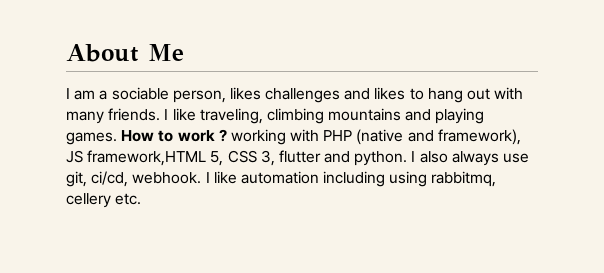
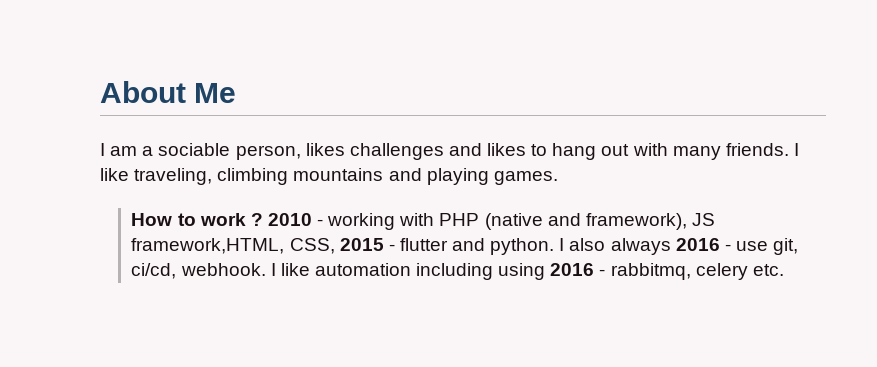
- I like traveling, climbing mountains and playing games. How to work ? working with PHP (native and framework), JS framework,HTML 5, CSS 3, flutter and python.
+ I like traveling, climbing mountains and playing games.
+ How to work ? 2010 - working with PHP (native and framework), JS framework,HTML, CSS, 2015 - flutter and python.
- I also always use git, ci/cd, webhook.
+ I also always 2016 - use git, ci/cd, webhook.
- I like automation including using rabbitmq, cellery etc.
+ I like automation including using 2016 - rabbitmq, celery etc.

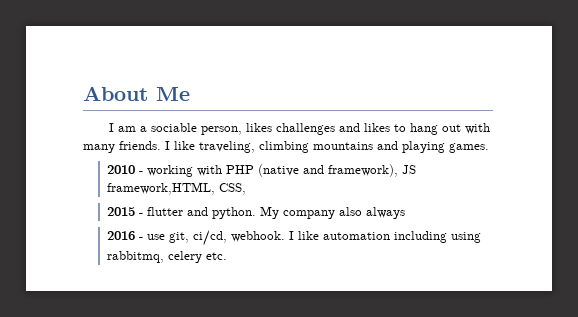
- How to work ? 2010 - working with PHP (native and framework), JS framework,HTML, CSS, 2015 - flutter and python.
+ 2010 - working with PHP (native and framework), JS framework,HTML, CSS,
+ 2015 - flutter and python.
- I also always 2016 - use git, ci/cd, webhook.
+ My company also always
+ 2016 - use git, ci/cd, webhook.
- I like automation including using 2016 - rabbitmq, celery etc.
+ I like automation including using rabbitmq, celery etc.

